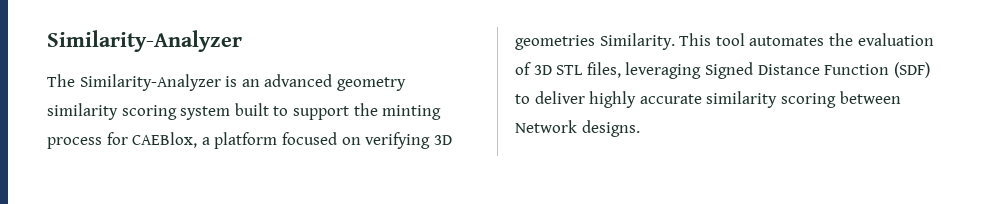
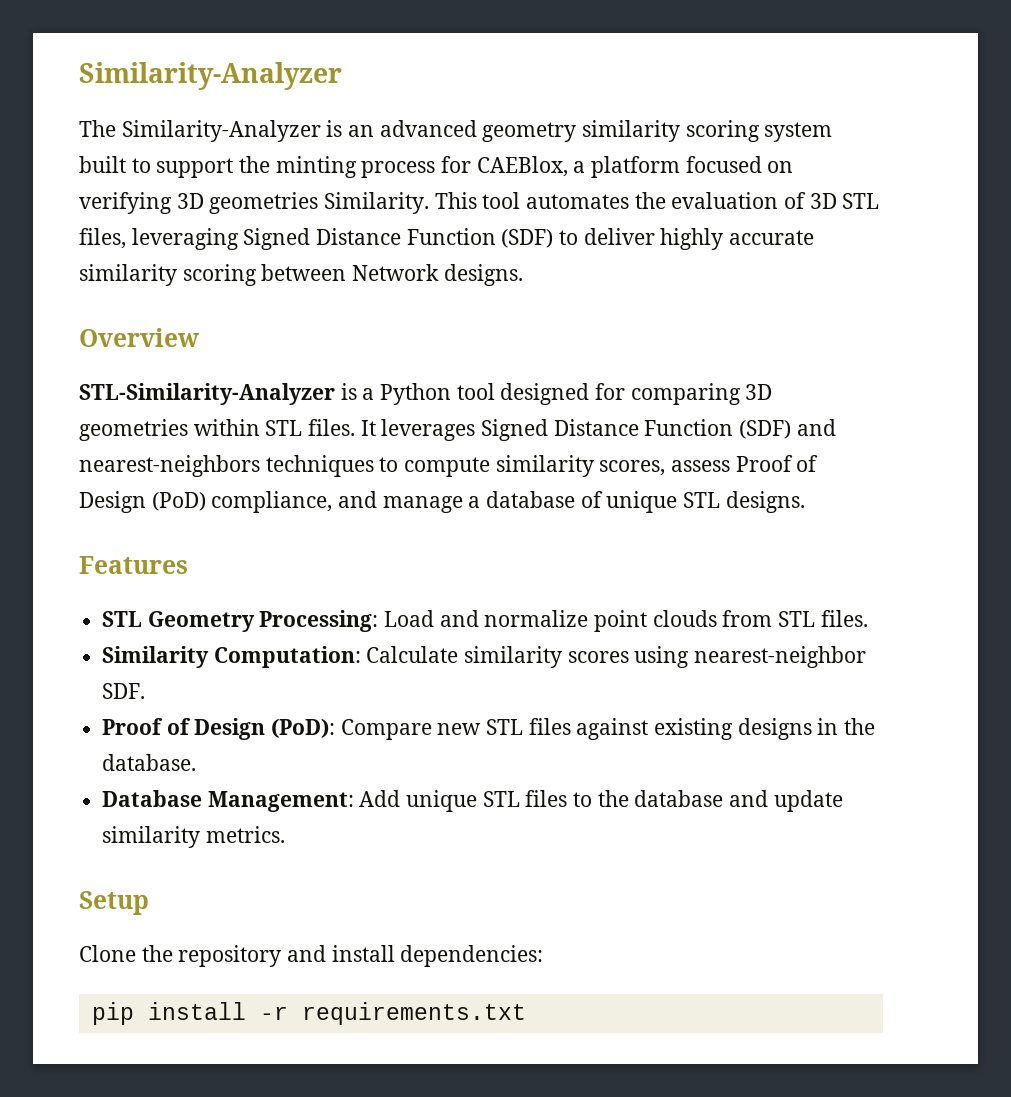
+ Overview
+ STL-Similarity-Analyzer is a Python tool designed for comparing 3D geometries within STL files. It leverages Signed Distance Function (SDF) and nearest-neighbors techniques to compute similarity scores, assess Proof of Design (PoD) compliance, and manage a database of unique STL designs.
+ Features
+ STL Geometry Processing: Load and normalize point clouds from STL files.
+ Similarity Computation: Calculate similarity scores using nearest-neighbor SDF.
+ Proof of Design (PoD): Compare new STL files against existing designs in the database.
+ Database Management: Add unique STL files to the database and update similarity metrics.
+ Setup
+ Clone the repository and install dependencies:
+ pip install -r requirements.txt

